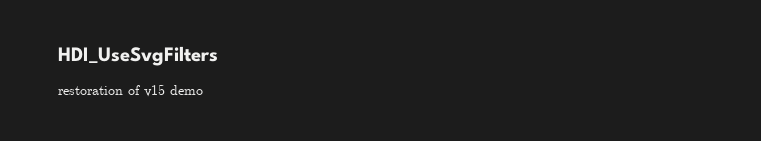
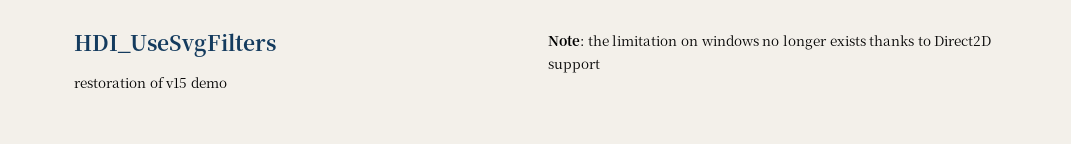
+ Note: the limitation on windows no longer exists thanks to Direct2D support

